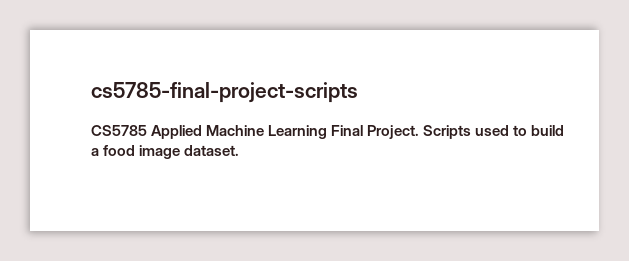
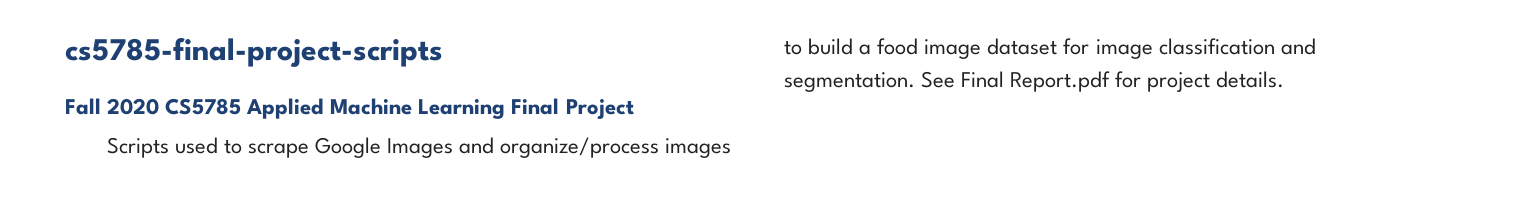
- CS5785 Applied Machine Learning Final Project. Scripts used to build a food image dataset.
+ Fall 2020 CS5785 Applied Machine Learning Final Project
+ Scripts used to scrape Google Images and organize/process images to build a food image dataset for image classification and segmentation. See Final Report.pdf for project details.

